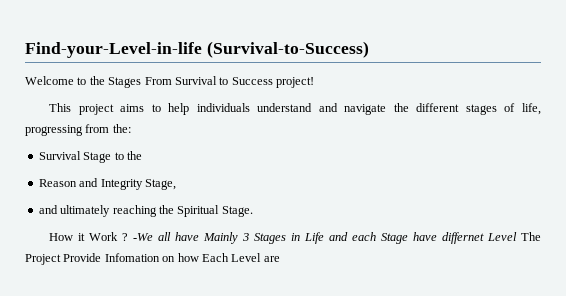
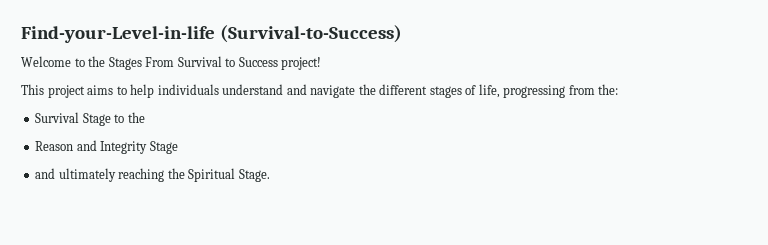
- Reason and Integrity Stage,
+ Reason and Integrity Stage
- How it Work ? -We all have Mainly 3 Stages in Life and each Stage have differnet Level The Project Provide Infomation on how Each Level are

